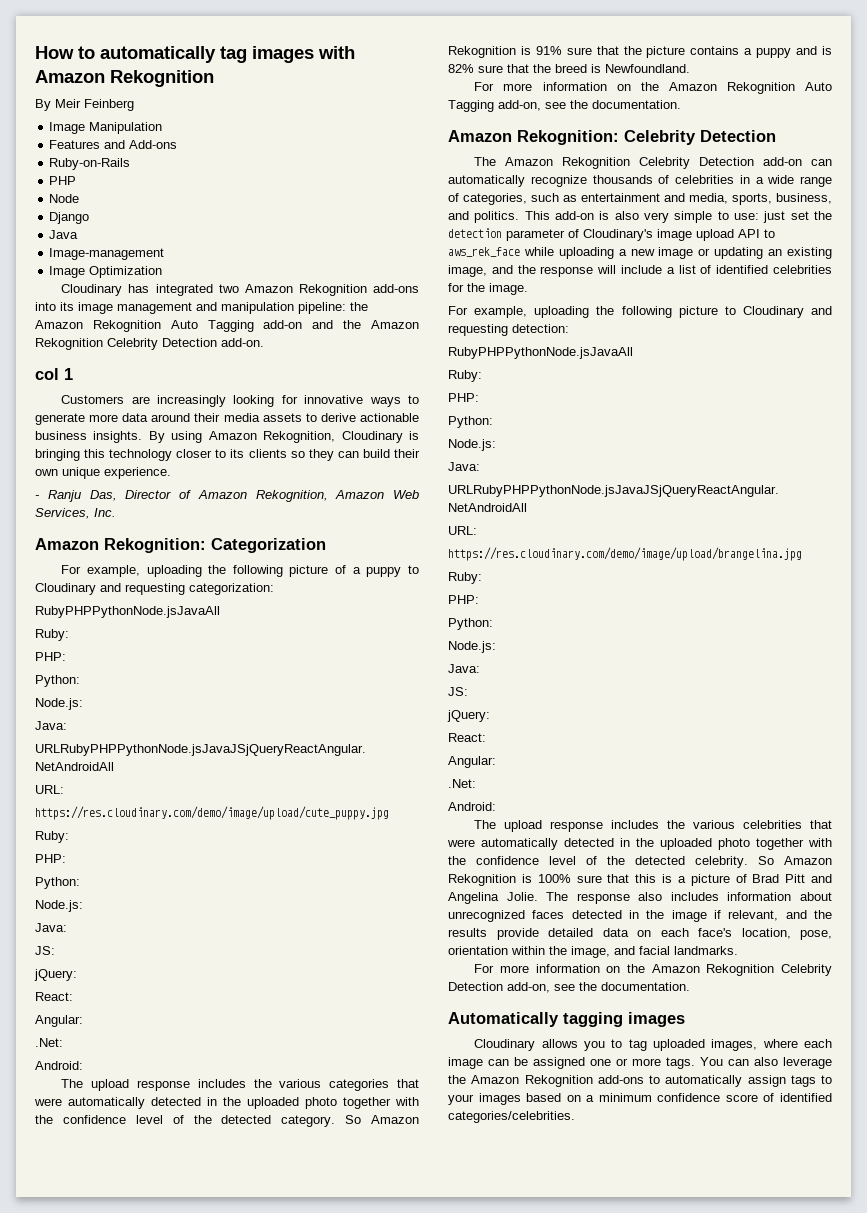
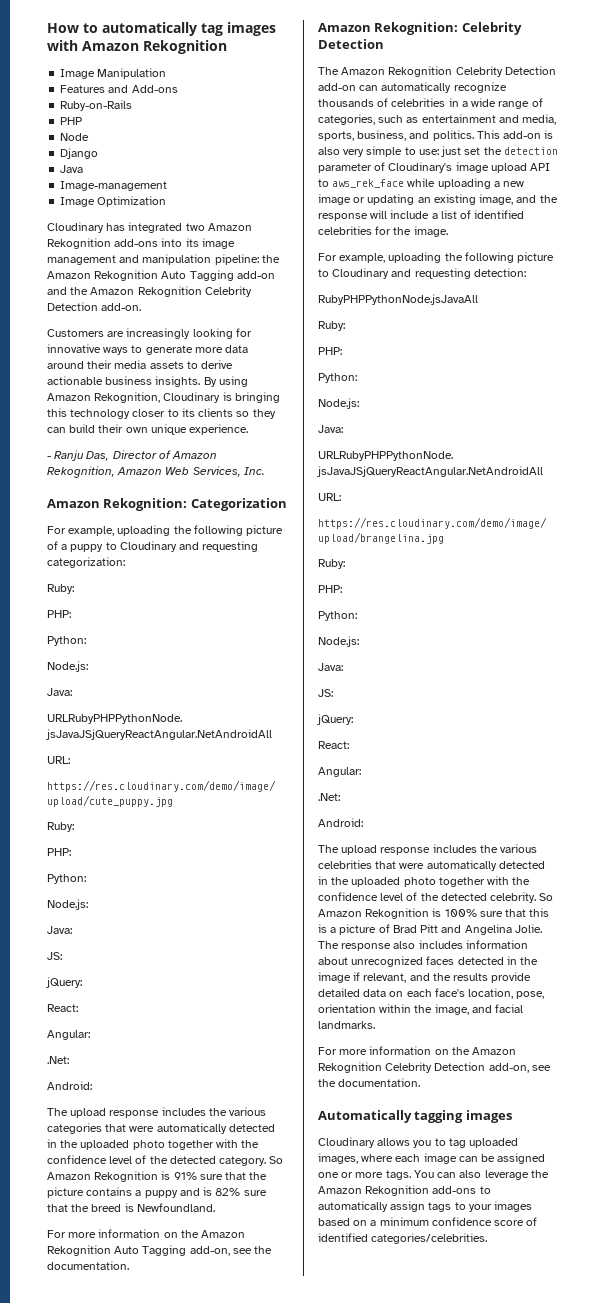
- By Meir Feinberg
- col 1
  For example, uploading the following picture of a puppy to Cloudinary and requesting categorization:
- RubyPHPPythonNode.jsJavaAll

